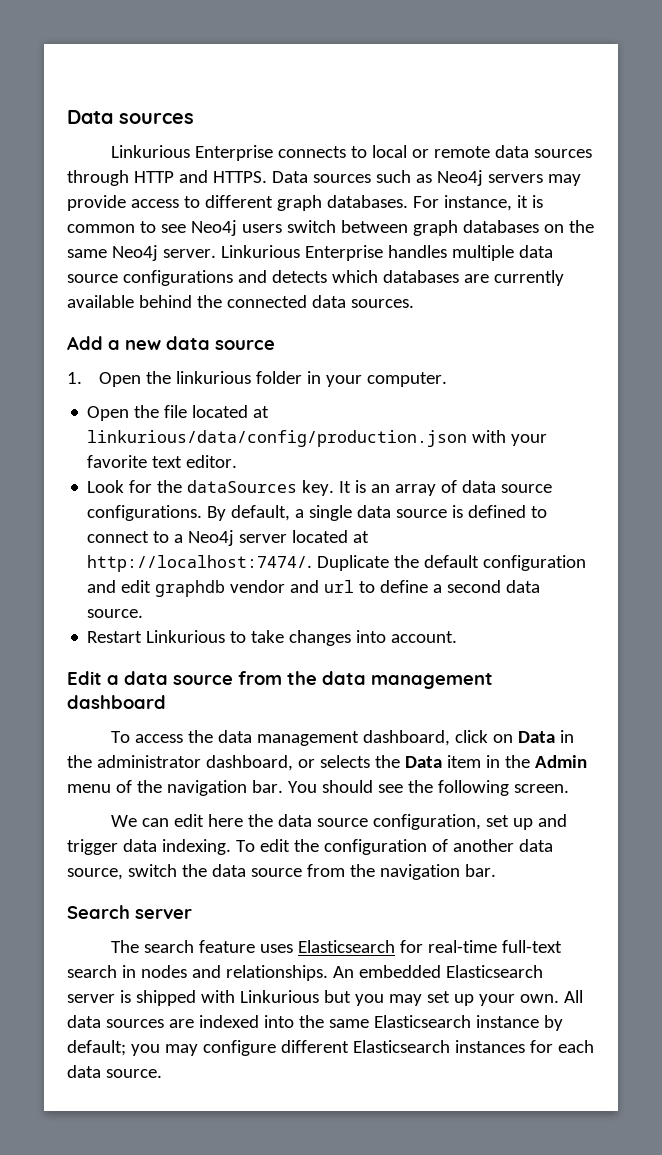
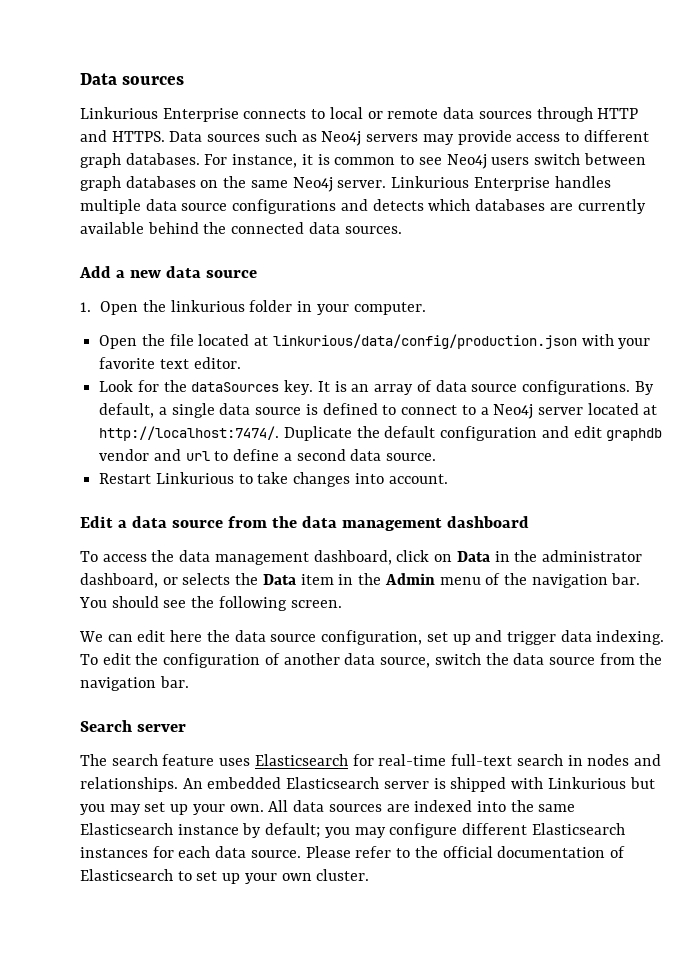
+ Please refer to the official documentation of Elasticsearch to set up your own cluster.

